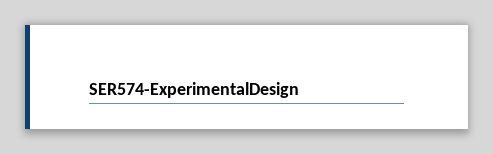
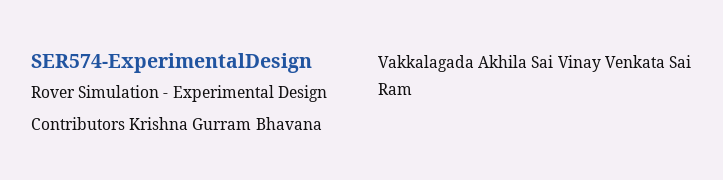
+ Rover Simulation - Experimental Design
+ Contributors Krishna Gurram Bhavana Vakkalagada Akhila Sai Vinay Venkata Sai Ram

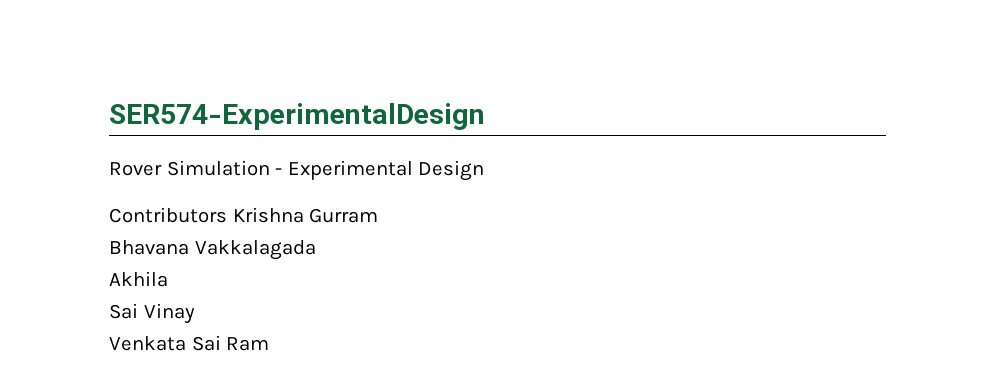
- Contributors Krishna Gurram Bhavana Vakkalagada Akhila Sai Vinay Venkata Sai Ram
+ Contributors Krishna Gurram
+ Bhavana Vakkalagada
+ Akhila
+ Sai Vinay
+ Venkata Sai Ram

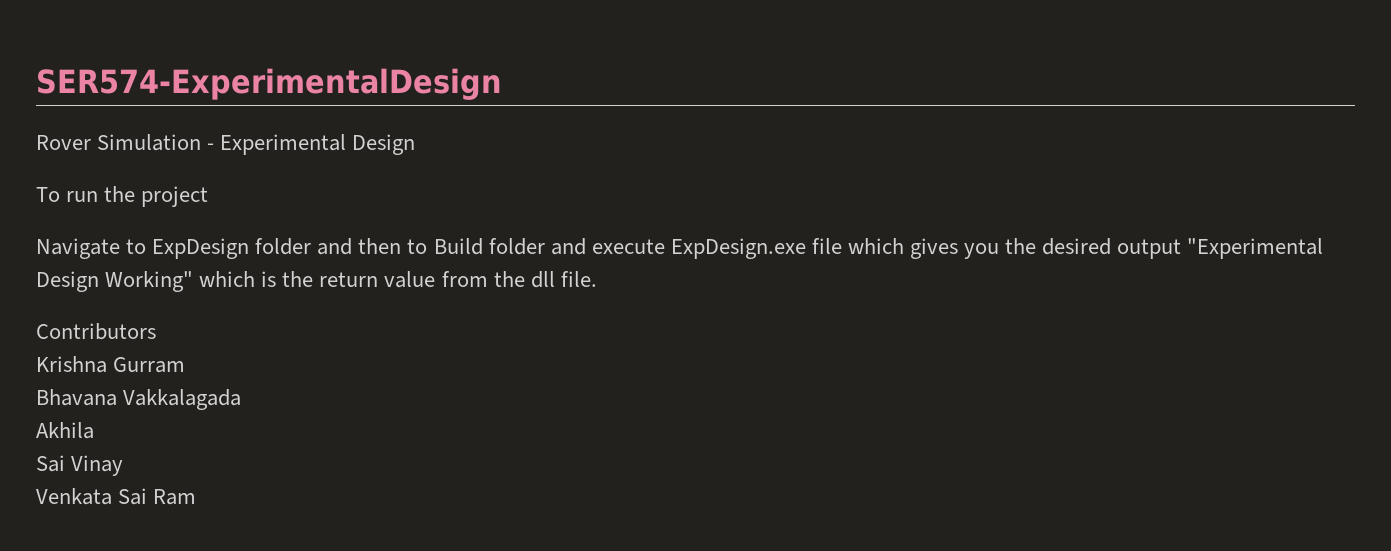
+ To run the project
+ Navigate to ExpDesign folder and then to Build folder and execute ExpDesign.exe file which gives you the desired output "Experimental Design Working" which is the return value from the dll file.
- Contributors Krishna Gurram
+ Contributors
+ Krishna Gurram

